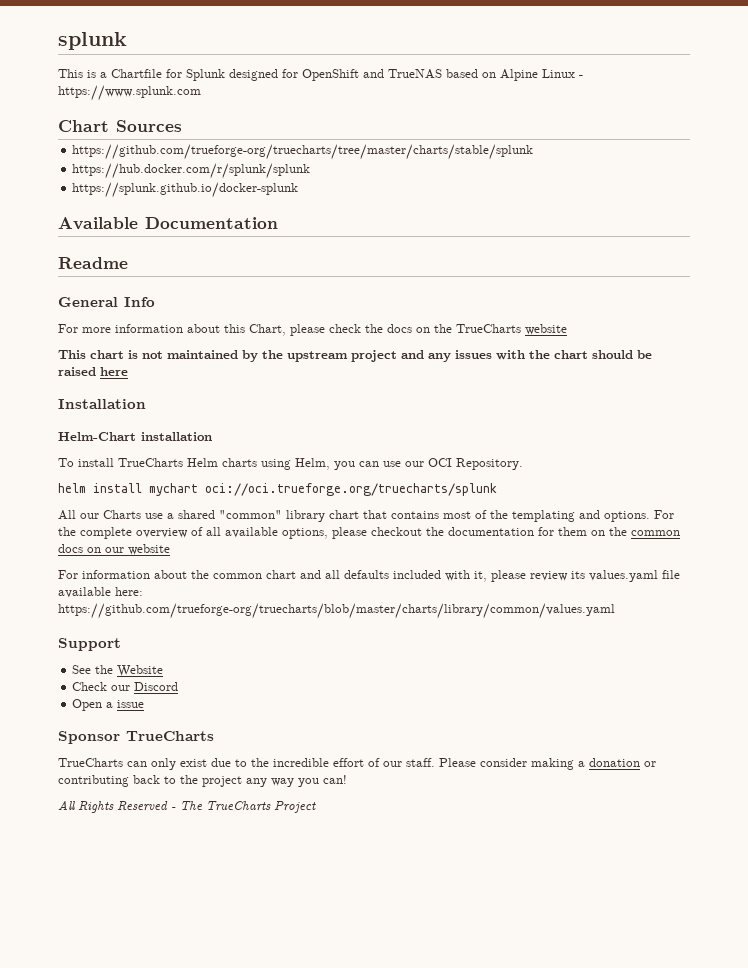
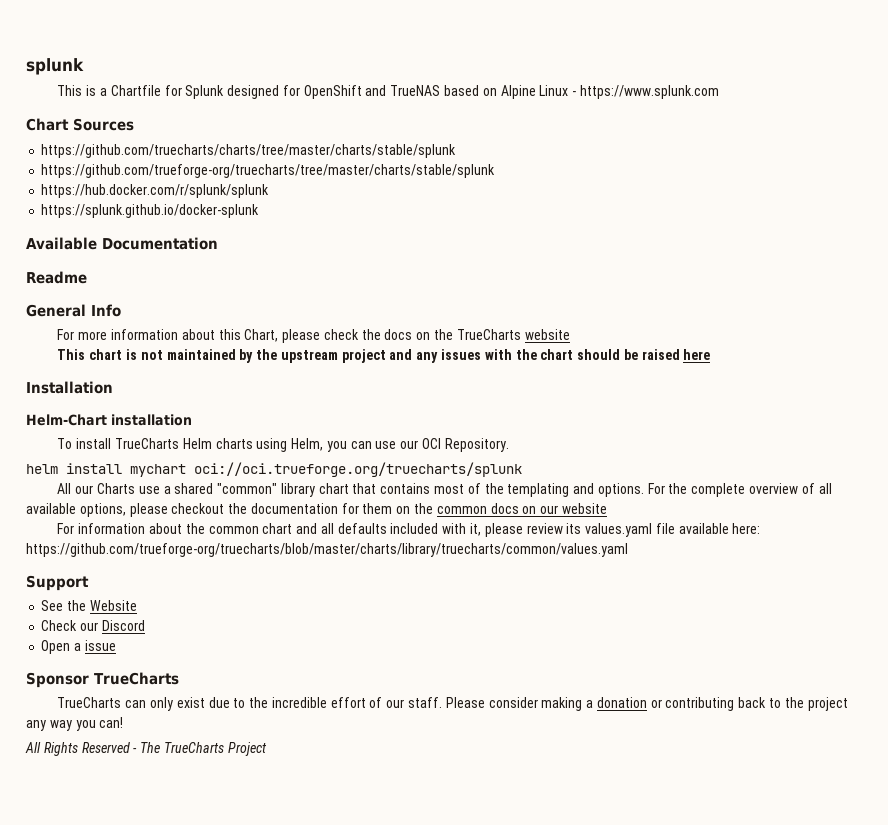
+ https://github.com/truecharts/charts/tree/master/charts/stable/splunk
- For information about the common chart and all defaults included with it, please review its values.yaml file available here: https://github.com/trueforge-org/truecharts/blob/master/charts/library/common/values.yaml
+ For information about the common chart and all defaults included with it, please review its values.yaml file available here: https://github.com/trueforge-org/truecharts/blob/master/charts/library/truecharts/common/values.yaml

